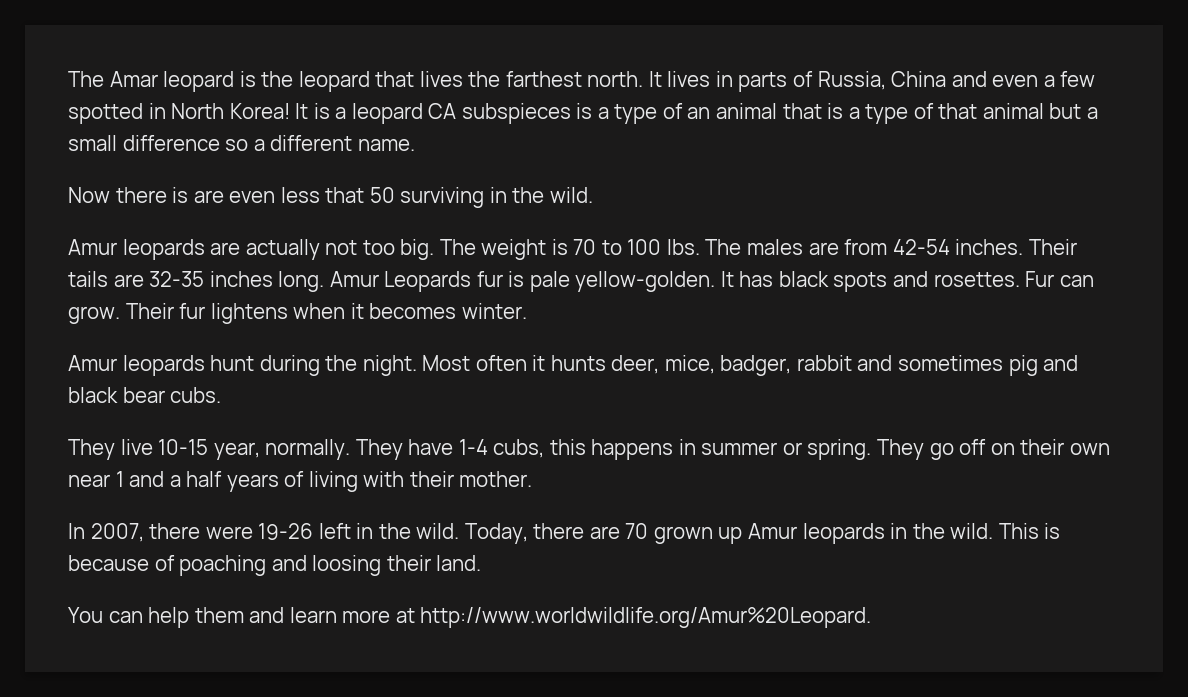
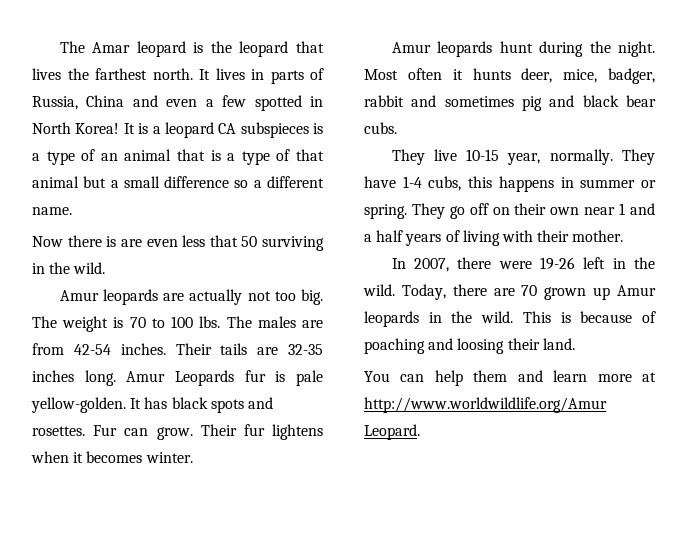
- You can help them and learn more at http://www.worldwildlife.org/Amur%20Leopard.
+ You can help them and learn more at http://www.worldwildlife.org/Amur Leopard.

